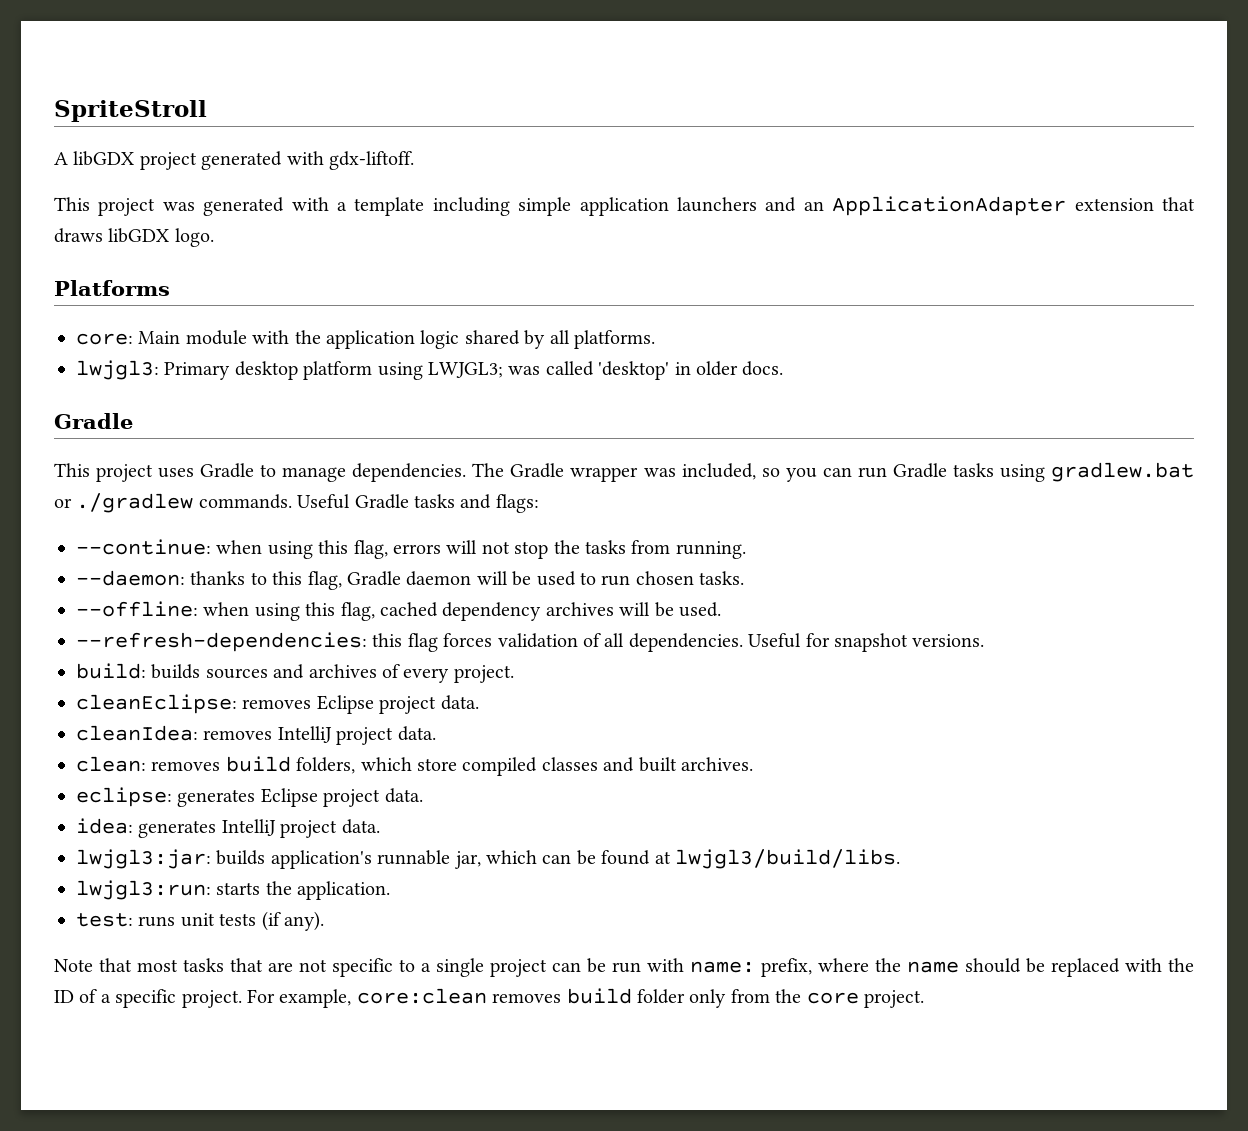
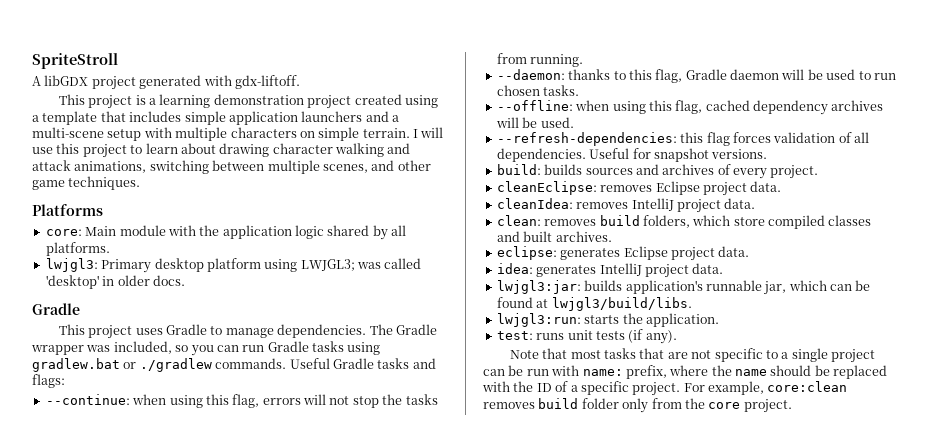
- This project was generated with a template including simple application launchers and an ApplicationAdapter extension that draws libGDX logo.
+ This project is a learning demonstration project created using a template that includes simple application launchers and a multi-scene setup with multiple characters on simple terrain. I will use this project to learn about drawing character walking and attack animations, switching between multiple scenes, and other game techniques.

